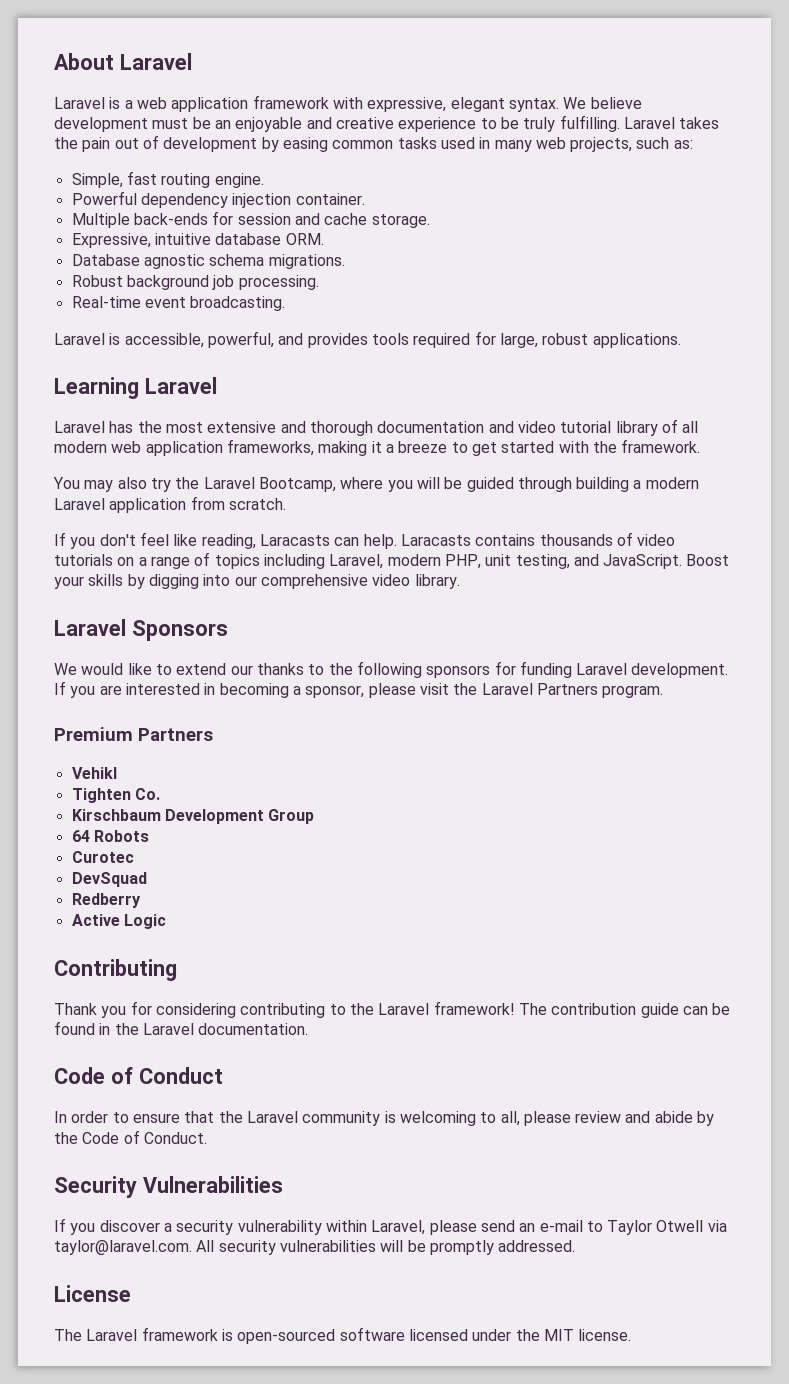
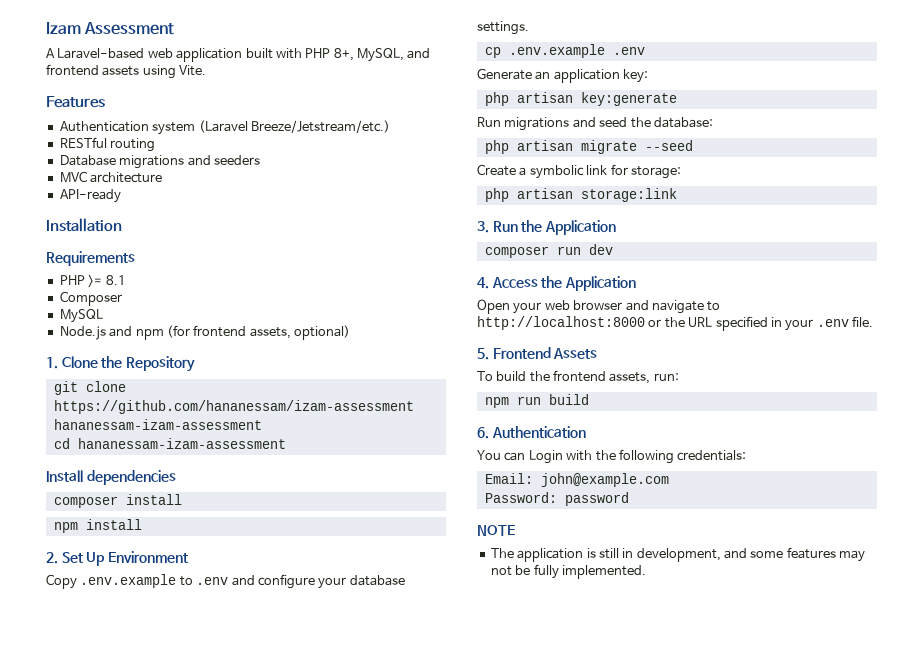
- About Laravel
- Laravel is a web application framework with expressive, elegant syntax. We believe development must be an enjoyable and creative experience to be truly fulfilling. Laravel takes the pain out of development by easing common tasks used in many web projects, such as:
- Simple, fast routing engine.
- Powerful dependency injection container.
- Multiple back-ends for session and cache storage.
- Expressive, intuitive database ORM.
- Database agnostic schema migrations.
- Robust background job processing.
- Real-time event broadcasting.
- Laravel is accessible, powerful, and provides tools required for large, robust applications.
- Learning Laravel
- Laravel has the most extensive and thorough documentation and video tutorial library of all modern web application frameworks, making it a breeze to get started with the framework.
- You may also try the Laravel Bootcamp, where you will be guided through building a modern Laravel application from scratch.
- If you don't feel like reading, Laracasts can help. Laracasts contains thousands of video tutorials on a range of topics including Laravel, modern PHP, unit testing, and JavaScript. Boost your skills by digging into our comprehensive video library.
- Laravel Sponsors
- We would like to extend our thanks to the following sponsors for funding Laravel development. If you are interested in becoming a sponsor, please visit the Laravel Partners program.
- Premium Partners
- Vehikl
- Tighten Co.
- Kirschbaum Development Group
- 64 Robots
- Curotec
- DevSquad
- Redberry
- Active Logic
- Contributing
- Thank you for considering contributing to the Laravel framework! The contribution guide can be found in the Laravel documentation.
- Code of Conduct
- In order to ensure that the Laravel community is welcoming to all, please review and abide by the Code of Conduct.
- Security Vulnerabilities
- If you discover a security vulnerability within Laravel, please send an e-mail to Taylor Otwell via taylor@laravel.com. All security vulnerabilities will be promptly addressed.
- License
- The Laravel framework is open-sourced software licensed under the MIT license.
+ Izam Assessment
+ A Laravel-based web application built with PHP 8+, MySQL, and frontend assets using Vite.
+ Features
+ Authentication system (Laravel Breeze/Jetstream/etc.)
+ RESTful routing
+ Database migrations and seeders
+ MVC architecture
+ API-ready
+ Installation
+ Requirements
+ PHP >= 8.1
+ Composer
+ MySQL
+ Node.js and npm (for frontend assets, optional)
+ 1. Clone the Repository
+ git clone https://github.com/hananessam/izam-assessment hananessam-izam-assessment
+ cd hananessam-izam-assessment
+ Install dependencies
+ composer install
+ npm install
+ 2. Set Up Environment
+ Copy .env.example to .env and configure your database settings.
+ cp .env.example .env
+ Generate an application key:
+ php artisan key:generate
+ Run migrations and seed the database:
+ php artisan migrate --seed
+ Create a symbolic link for storage:
+ php artisan storage:link
+ 3. Run the Application
+ composer run dev
+ 4. Access the Application
+ Open your web browser and navigate to http://localhost:8000 or the URL specified in your .env file.
+ 5. Frontend Assets
+ To build the frontend assets, run:
+ npm run build
+ 6. Authentication
+ You can Login with the following credentials:
+ Email: john@example.com
+ Password: password
+ NOTE
+ The application is still in development, and some features may not be fully implemented.

